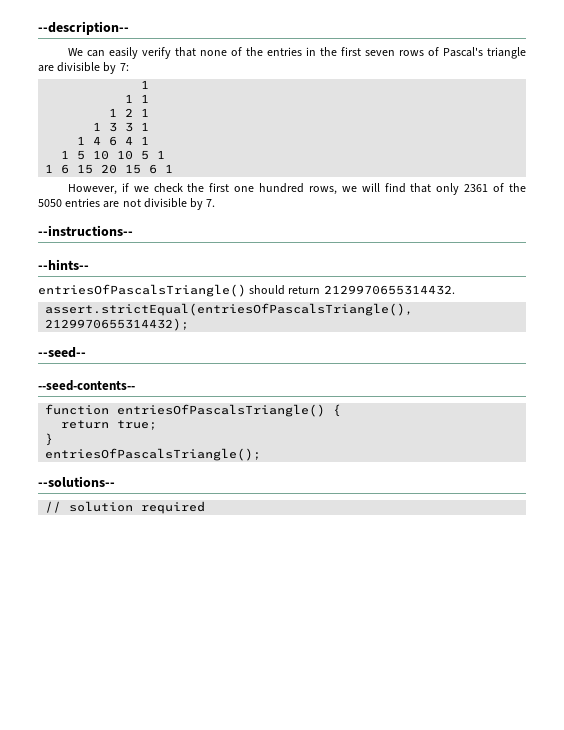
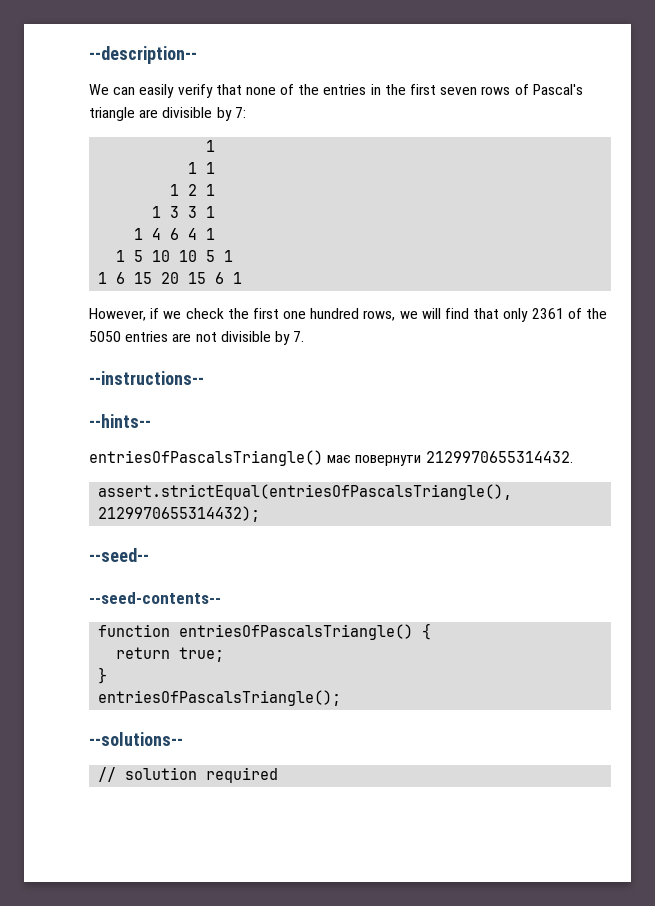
- entriesOfPascalsTriangle() should return 2129970655314432.
+ entriesOfPascalsTriangle() має повернути 2129970655314432.

